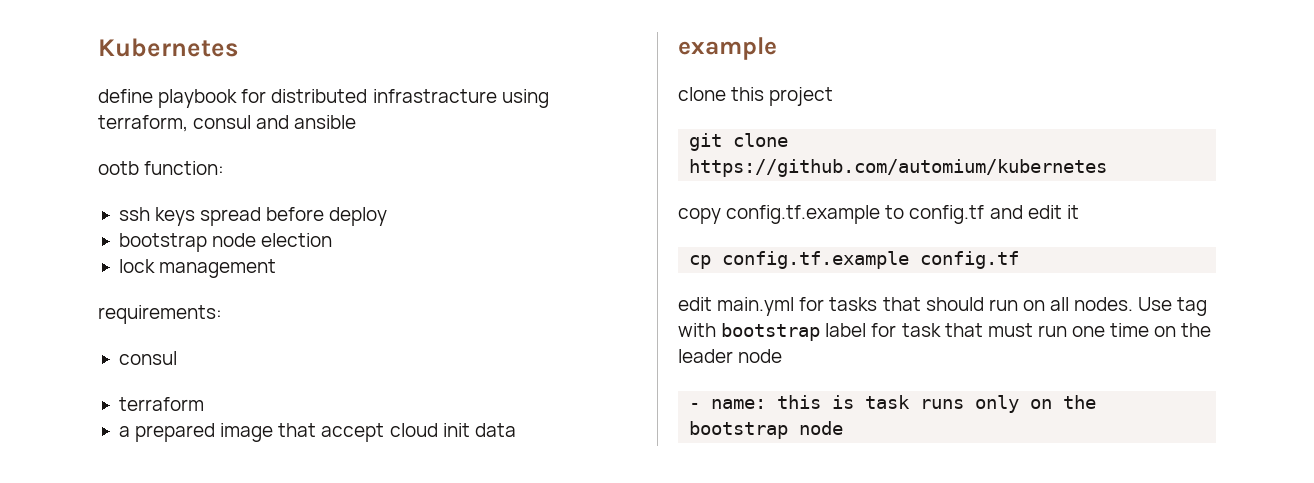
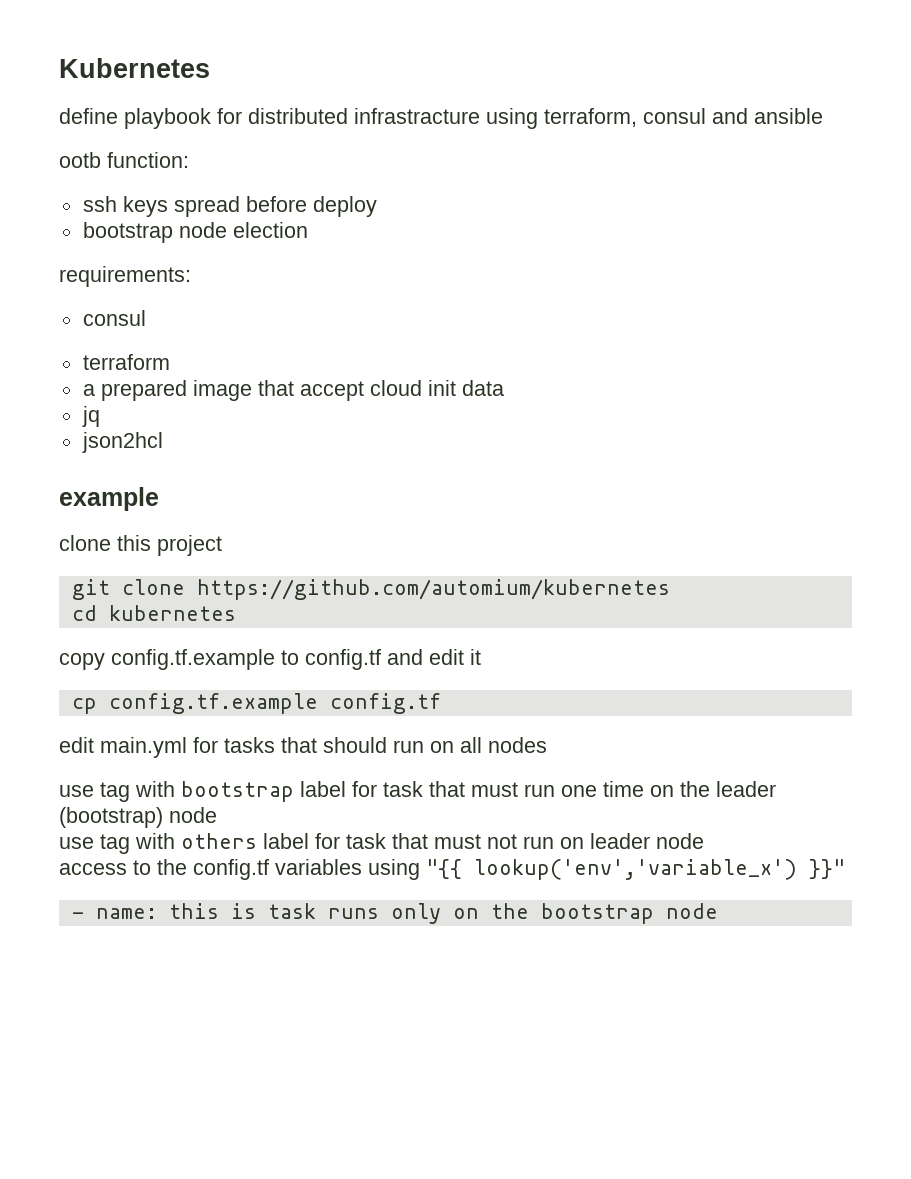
- lock management
+ jq
+ json2hcl
+ cd kubernetes
- edit main.yml for tasks that should run on all nodes. Use tag with bootstrap label for task that must run one time on the leader node
+ edit main.yml for tasks that should run on all nodes
+ use tag with bootstrap label for task that must run one time on the leader (bootstrap) node
+ use tag with others label for task that must not run on leader node
+ access to the config.tf variables using "{{ lookup('env','variable_x') }}"

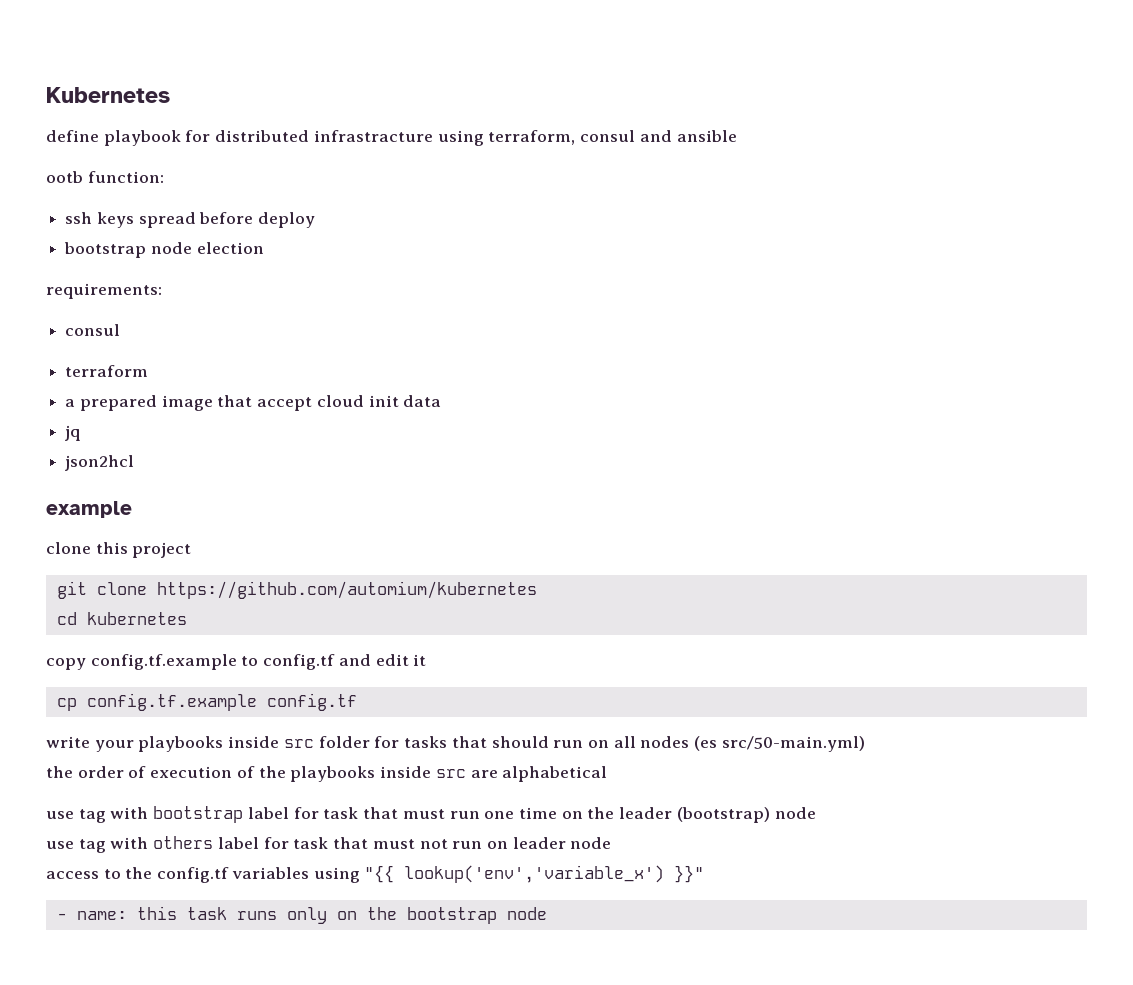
- edit main.yml for tasks that should run on all nodes
+ write your playbooks inside src folder for tasks that should run on all nodes (es src/50-main.yml)
+ the order of execution of the playbooks inside src are alphabetical
- - name: this is task runs only on the bootstrap node
+ - name: this task runs only on the bootstrap node

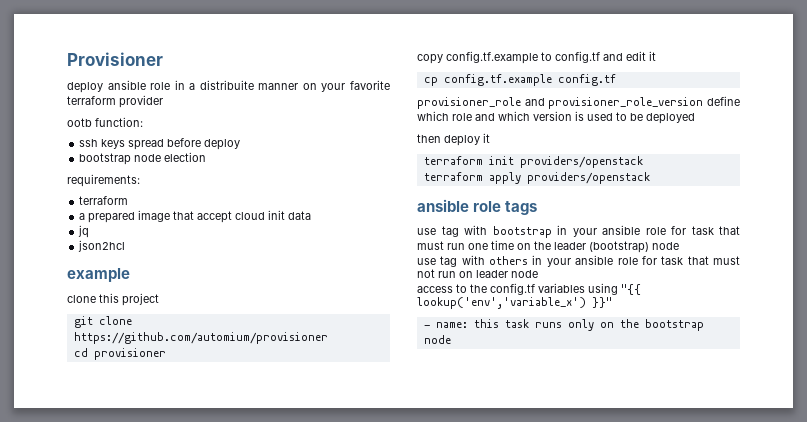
- Kubernetes
- define playbook for distributed infrastracture using terraform, consul and ansible
+ Provisioner
+ deploy ansible role in a distribuite manner on your favorite terraform provider
  requirements:
- consul
- git clone https://github.com/automium/kubernetes
+ git clone https://github.com/automium/provisioner
- cd kubernetes
+ cd provisioner
- write your playbooks inside src folder for tasks that should run on all nodes (es src/50-main.yml)
- the order of execution of the playbooks inside src are alphabetical
+ provisioner_role and provisioner_role_version define which role and which version is used to be deployed
+ then deploy it
+ terraform init providers/openstack
+ terraform apply providers/openstack
+ ansible role tags
- use tag with bootstrap label for task that must run one time on the leader (bootstrap) node
+ use tag with bootstrap in your ansible role for task that must run one time on the leader (bootstrap) node
- use tag with others label for task that must not run on leader node
+ use tag with others in your ansible role for task that must not run on leader node

